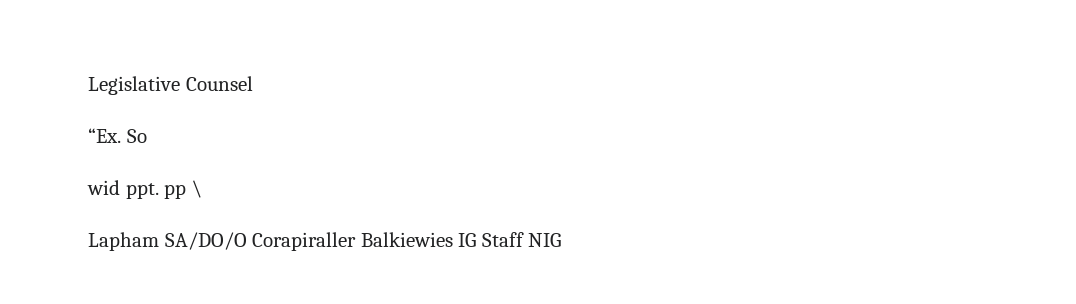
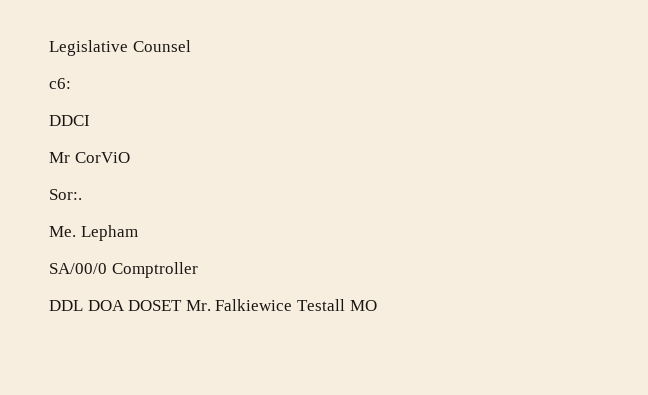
- “Ex. So
- wid ppt. pp \
- Lapham SA/DO/O Corapiraller Balkiewies IG Staff NIG
+ c6:
+ DDCI
+ Mr CorViO
+ Sor:.
+ Me. Lepham
+ SA/00/0 Comptroller
+ DDL DOA DOSET Mr. Falkiewice Testall MO

